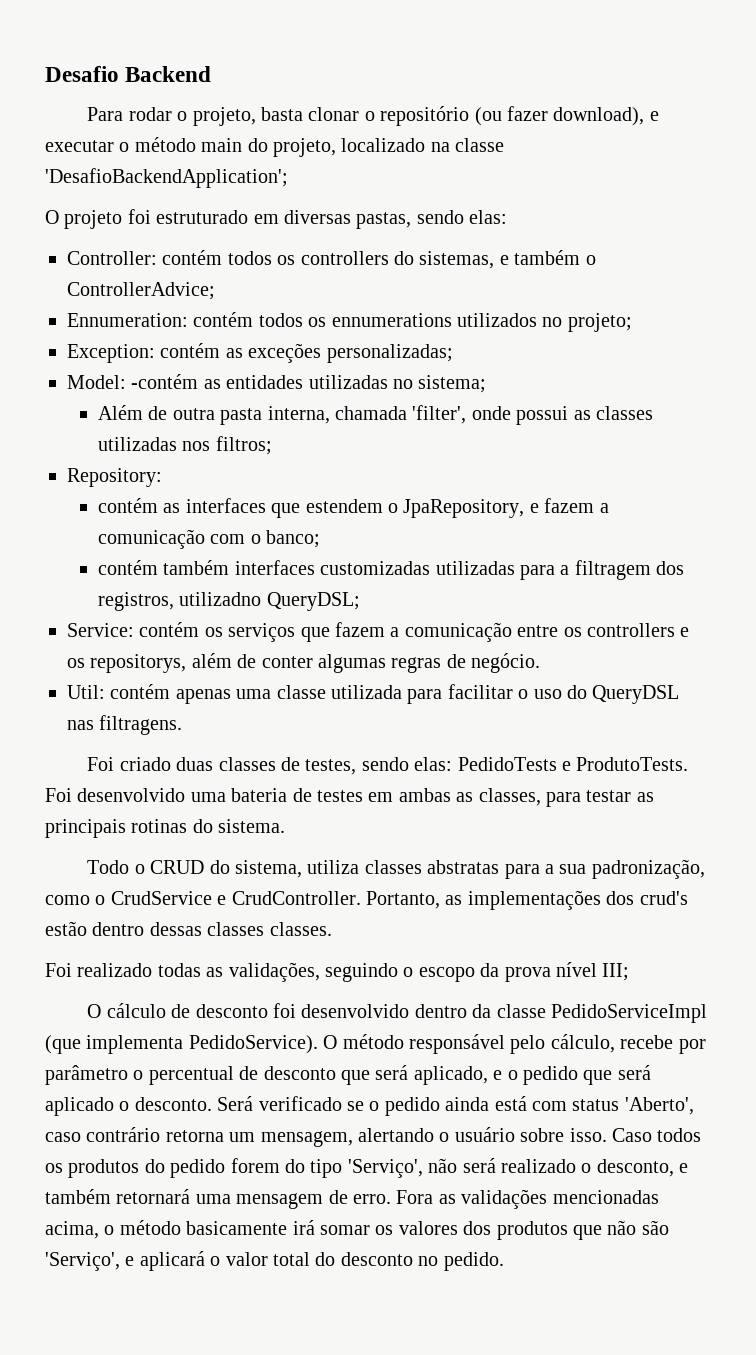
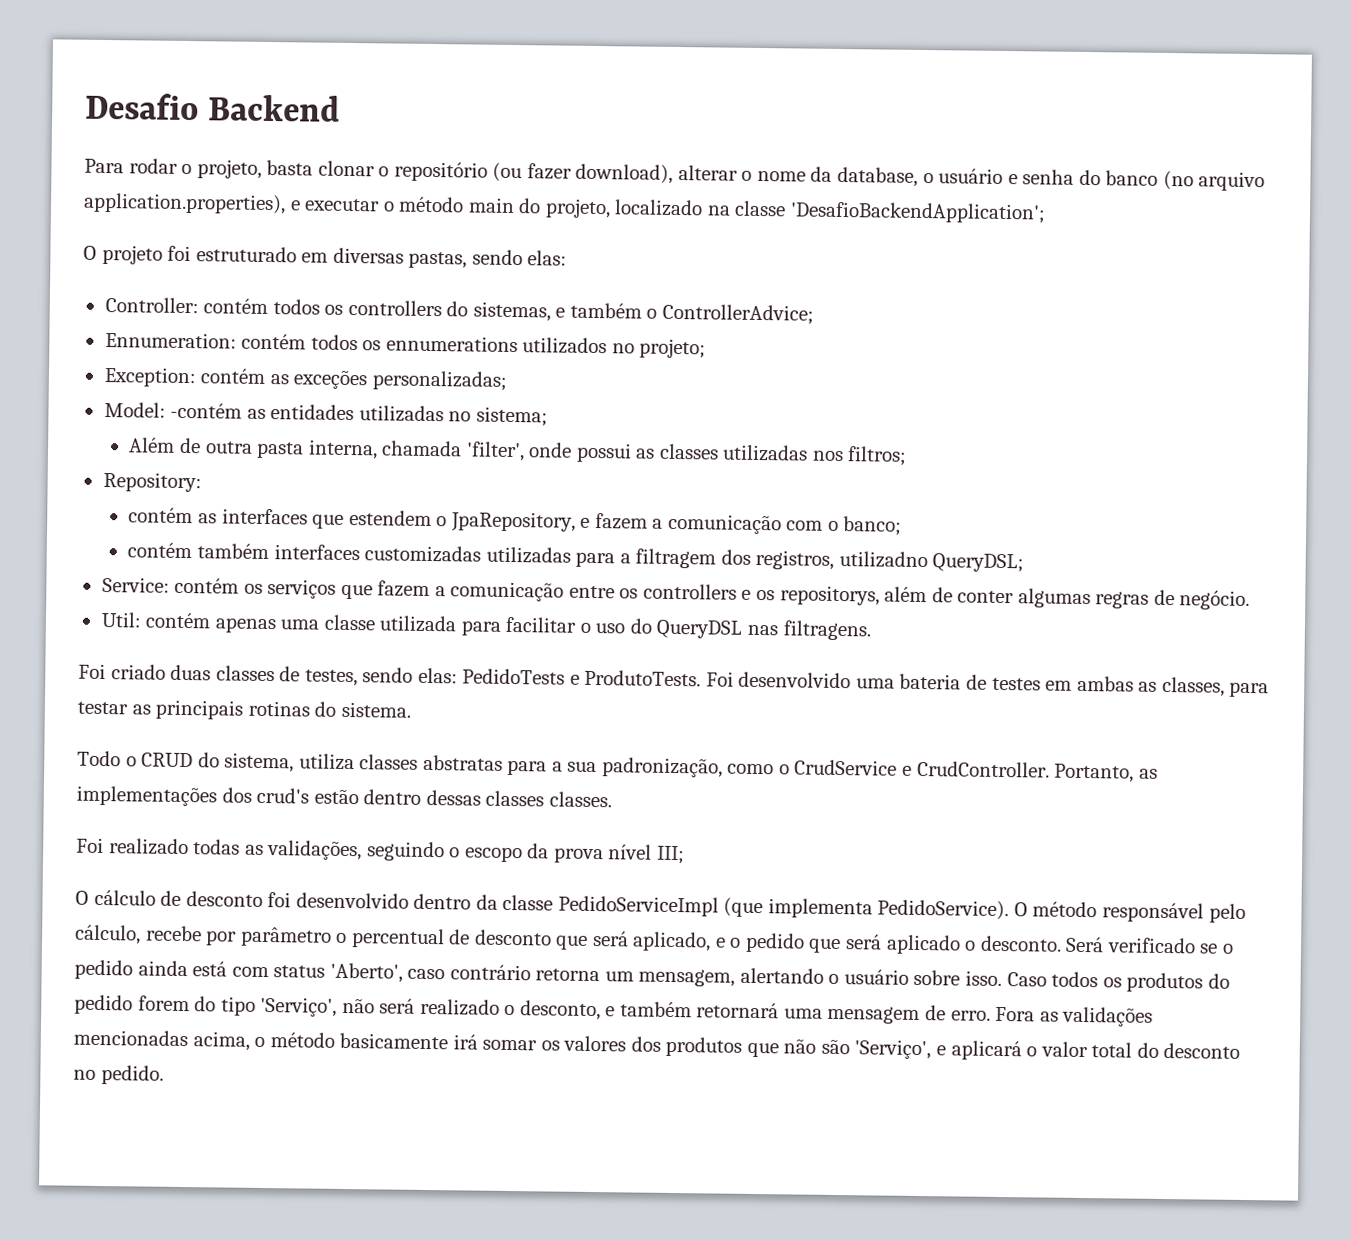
- Para rodar o projeto, basta clonar o repositório (ou fazer download), e executar o método main do projeto, localizado na classe 'DesafioBackendApplication';
+ Para rodar o projeto, basta clonar o repositório (ou fazer download), alterar o nome da database, o usuário e senha do banco (no arquivo application.properties), e executar o método main do projeto, localizado na classe 'DesafioBackendApplication';

